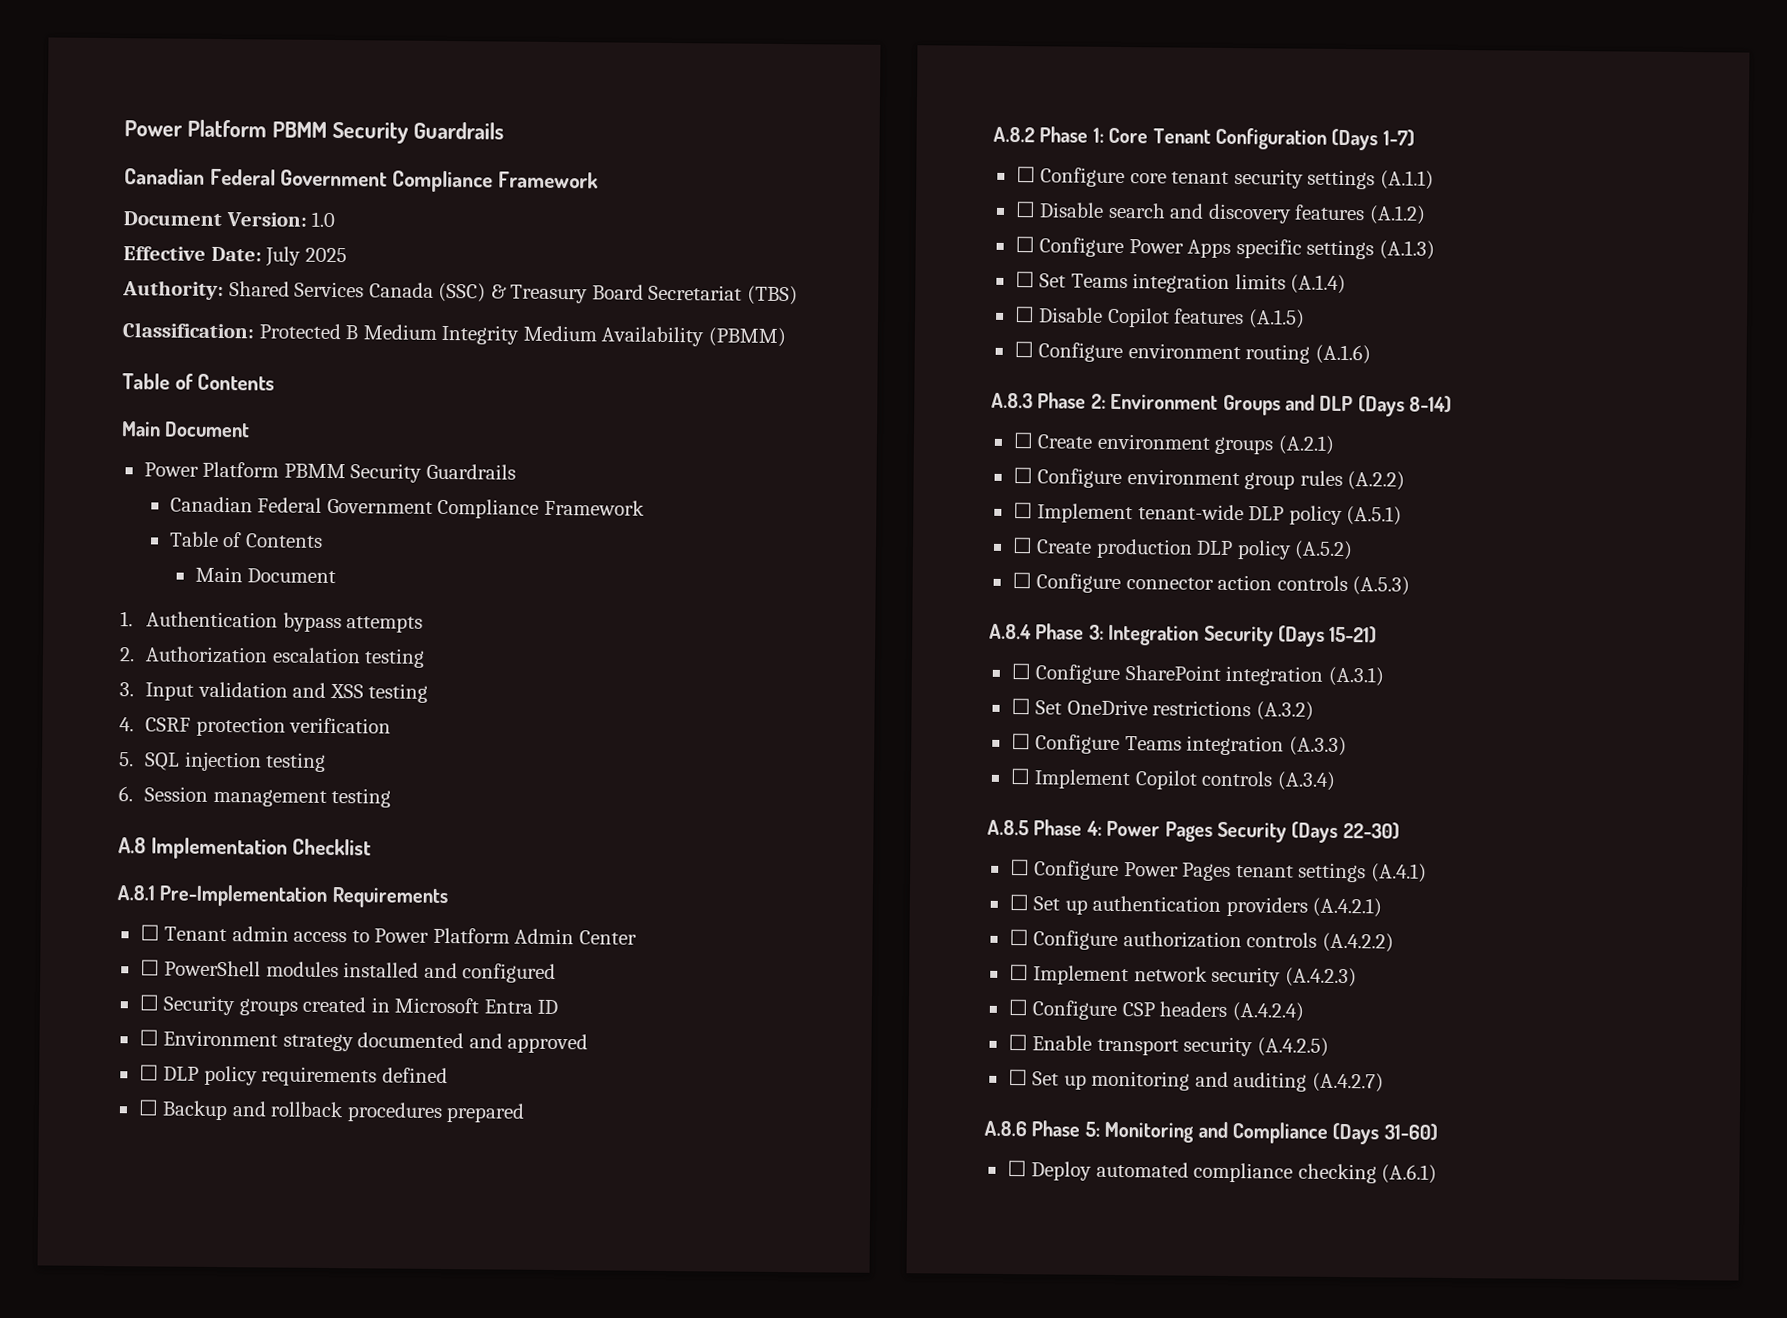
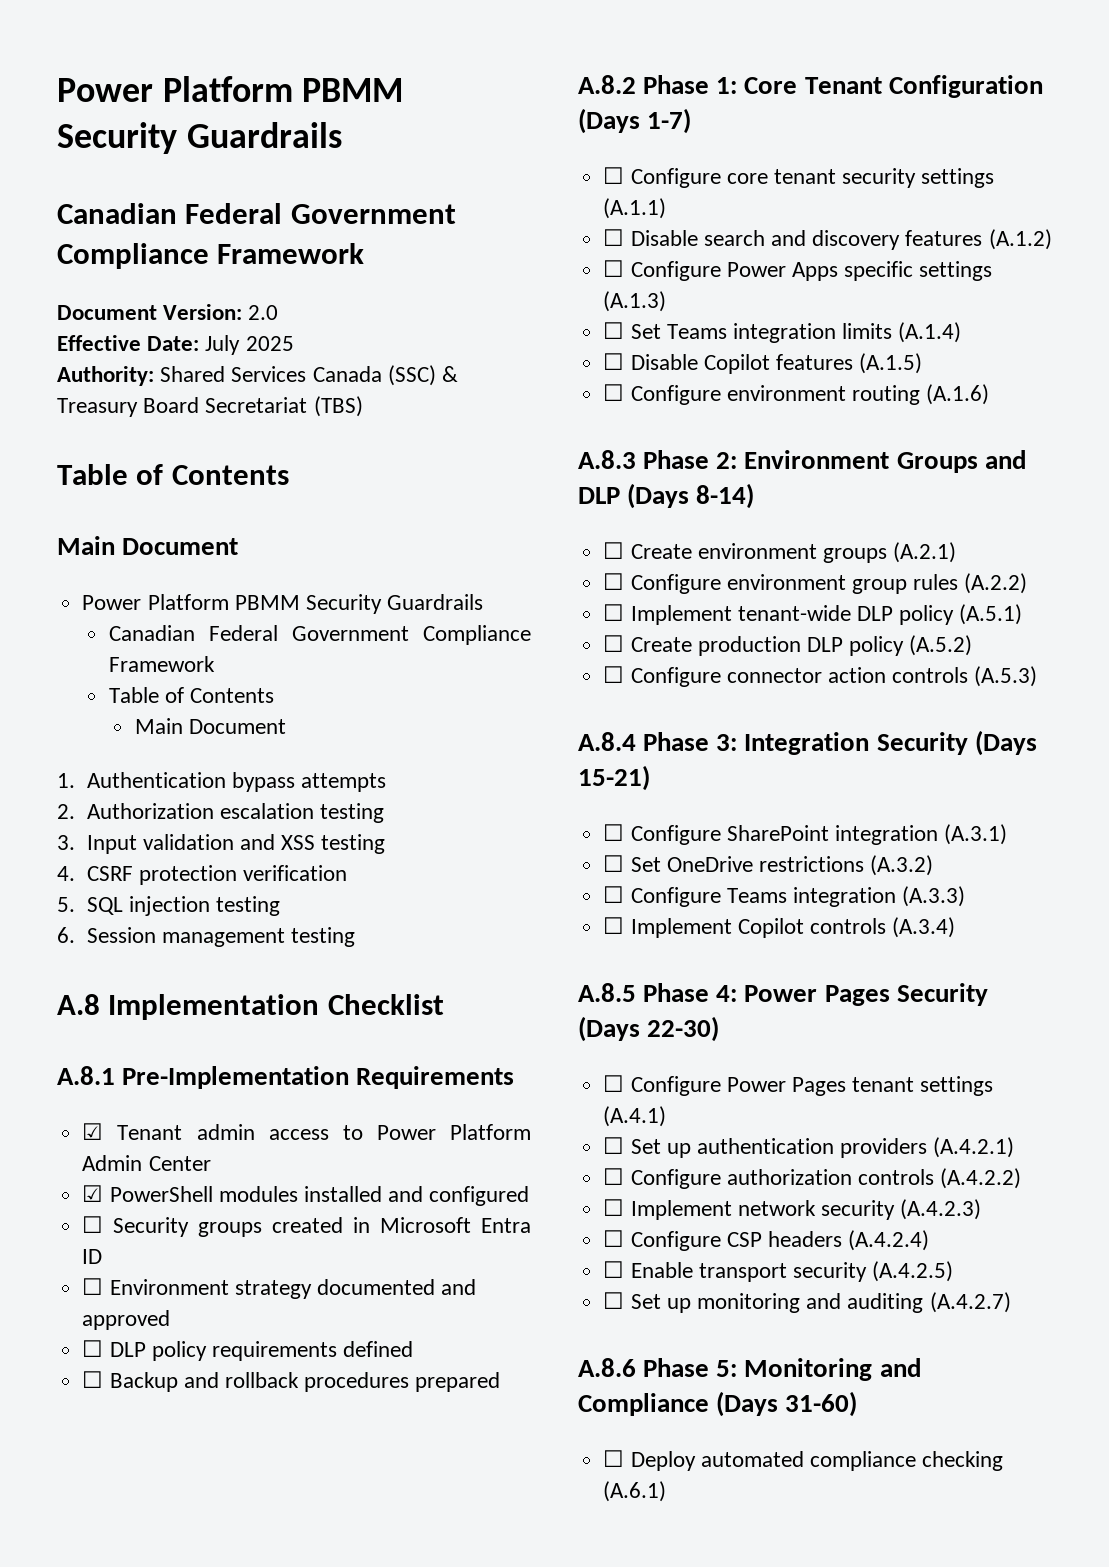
- Document Version: 1.0
+ Document Version: 2.0
- Classification: Protected B Medium Integrity Medium Availability (PBMM)
- ☐ Tenant admin access to Power Platform Admin Center
+ ☑ Tenant admin access to Power Platform Admin Center
- ☐ PowerShell modules installed and configured
+ ☑ PowerShell modules installed and configured

